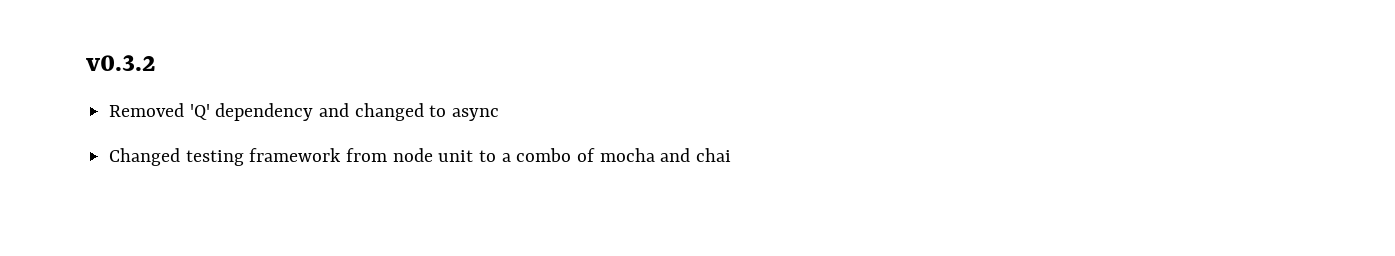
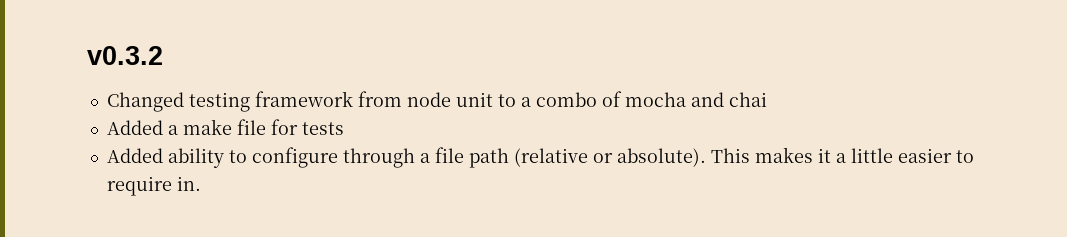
- Removed 'Q' dependency and changed to async
+ Added a make file for tests
+ Added ability to configure through a file path (relative or absolute). This makes it a little easier to require in.

